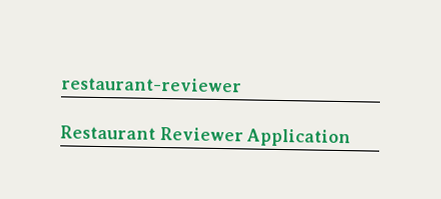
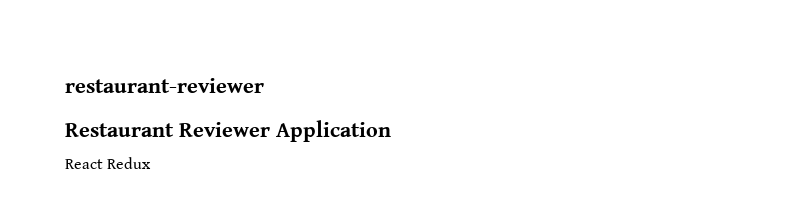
+ React Redux

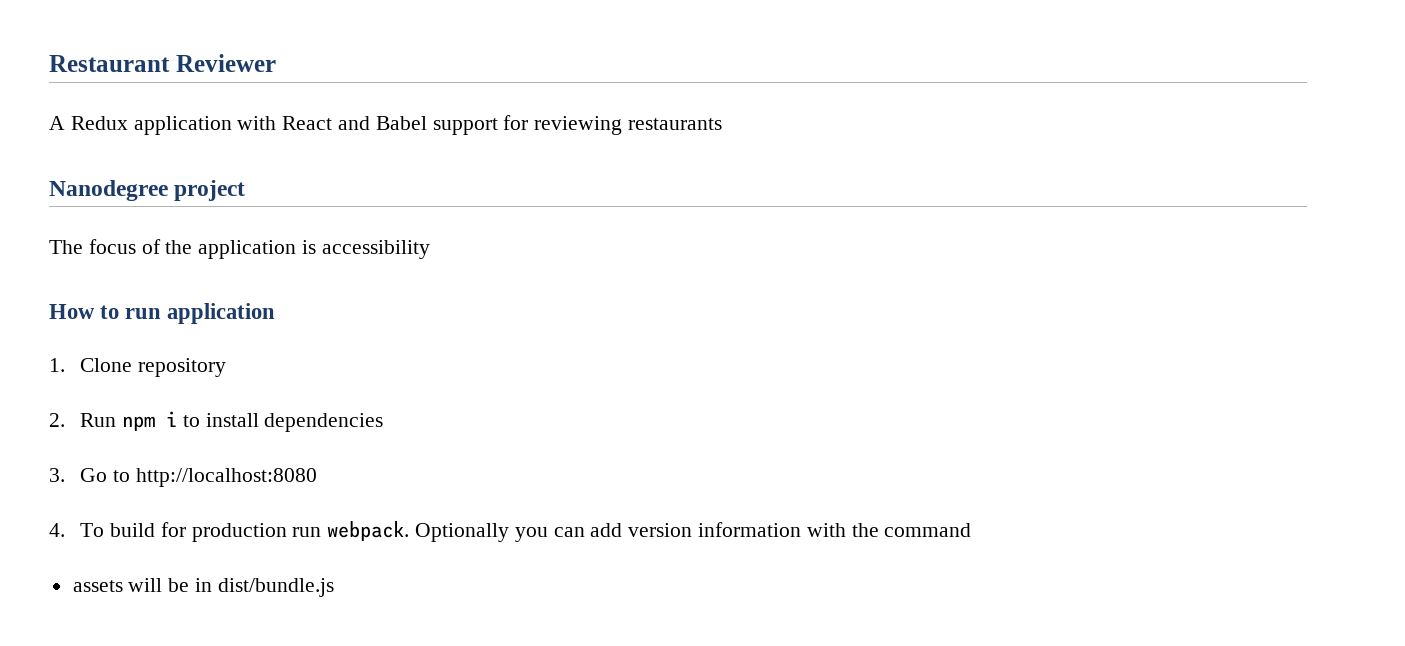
- restaurant-reviewer
- Restaurant Reviewer Application
- React Redux
+ Restaurant Reviewer
+ A Redux application with React and Babel support for reviewing restaurants
+ Nanodegree project
+ The focus of the application is accessibility
+ How to run application
+ 1. Clone repository
+ 2. Run npm i to install dependencies
+ 3. Go to http://localhost:8080
+ 4. To build for production run webpack. Optionally you can add version information with the command
+ assets will be in dist/bundle.js

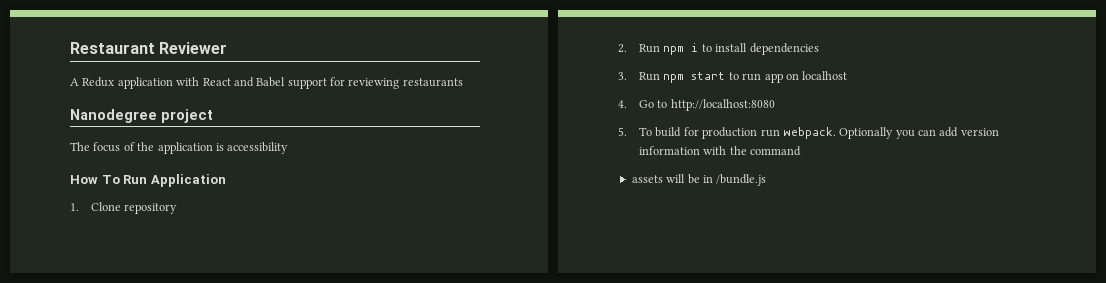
- How to run application
+ How To Run Application
- 3. Go to http://localhost:8080
+ 3. Run npm start to run app on localhost
+ 4. Go to http://localhost:8080
- 4. To build for production run webpack.
+ 5. To build for production run webpack.
- assets will be in dist/bundle.js
+ assets will be in /bundle.js

